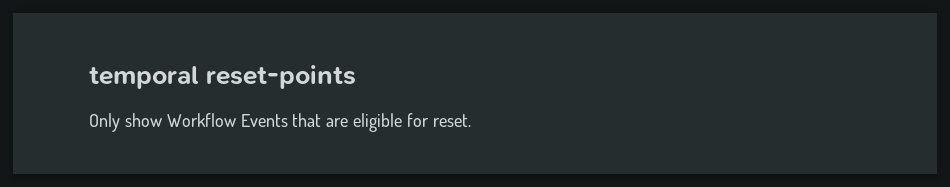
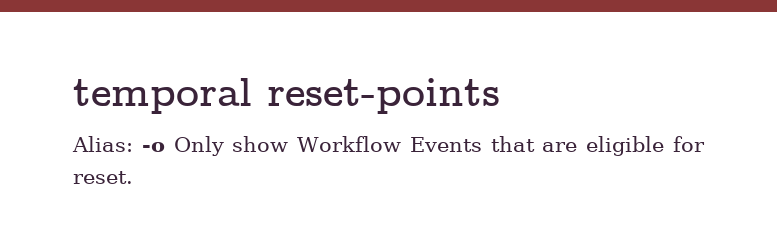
- Only show Workflow Events that are eligible for reset.
+ Alias: -o Only show Workflow Events that are eligible for reset.

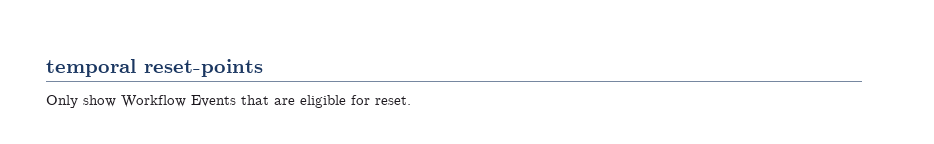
- Alias: -o Only show Workflow Events that are eligible for reset.
+ Only show Workflow Events that are eligible for reset.

